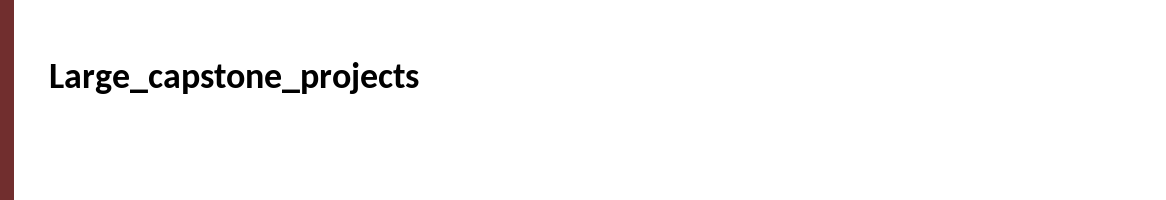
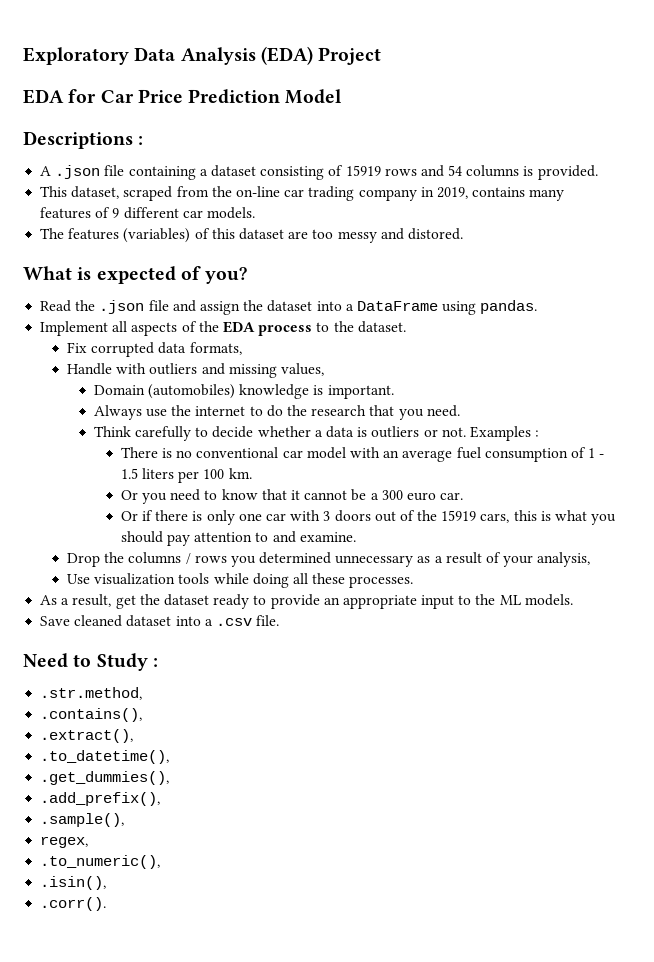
- Large_capstone_projects
+ Exploratory Data Analysis (EDA) Project
+ EDA for Car Price Prediction Model
+ Descriptions :
+ A .json file containing a dataset consisting of 15919 rows and 54 columns is provided.
+ This dataset, scraped from the on-line car trading company in 2019, contains many features of 9 different car models.
+ The features (variables) of this dataset are too messy and distored.
+ What is expected of you?
+ Read the .json file and assign the dataset into a DataFrame using pandas.
+ Implement all aspects of the EDA process to the dataset.
+ Fix corrupted data formats,
+ Handle with outliers and missing values,
+ Domain (automobiles) knowledge is important.
+ Always use the internet to do the research that you need.
+ Think carefully to decide whether a data is outliers or not. Examples :
+ There is no conventional car model with an average fuel consumption of 1 - 1.5 liters per 100 km.
+ Or you need to know that it cannot be a 300 euro car.
+ Or if there is only one car with 3 doors out of the 15919 cars, this is what you should pay attention to and examine.
+ Drop the columns / rows you determined unnecessary as a result of your analysis,
+ Use visualization tools while doing all these processes.
+ As a result, get the dataset ready to provide an appropriate input to the ML models.
+ Save cleaned dataset into a .csv file.
+ Need to Study :
+ .str.method,
+ .contains(),
+ .extract(),
+ .to_datetime(),
+ .get_dummies(),
+ .add_prefix(),
+ .sample(),
+ regex,
+ .to_numeric(),
+ .isin(),
+ .corr().

